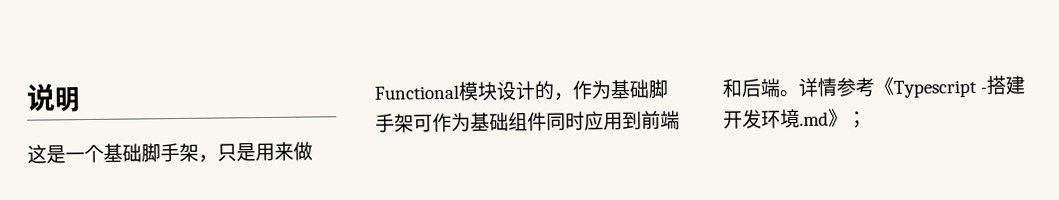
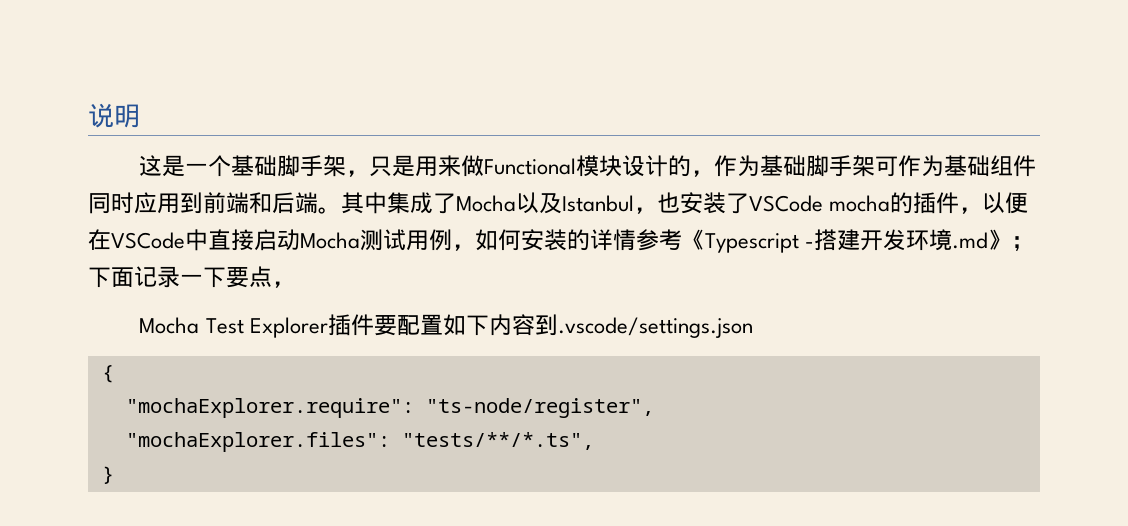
- 详情参考《Typescript -搭建开发环境.md》；
+ 其中集成了Mocha以及Istanbul，也安装了VSCode mocha的插件，以便在VSCode中直接启动Mocha测试用例，如何安装的详情参考《Typescript -搭建开发环境.md》；下面记录一下要点，
+ Mocha Test Explorer插件要配置如下内容到.vscode/settings.json
+ {
+ "mochaExplorer.require": "ts-node/register",
+ "mochaExplorer.files": "tests/**/*.ts",
+ }

